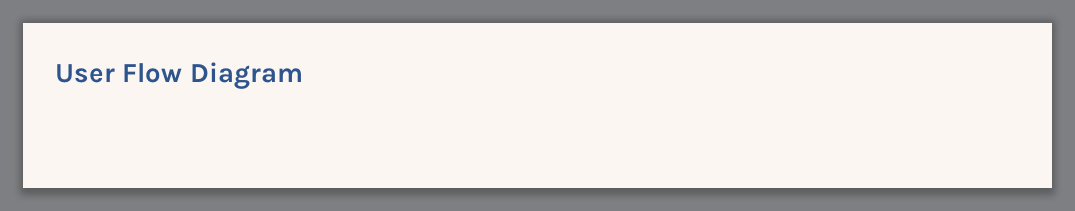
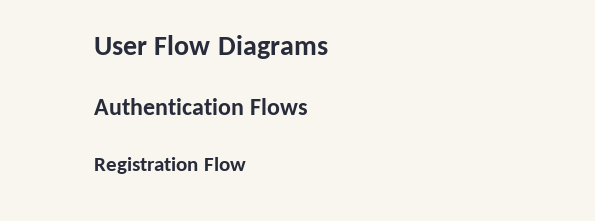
- User Flow Diagram
+ User Flow Diagrams
+ Authentication Flows
+ Registration Flow

